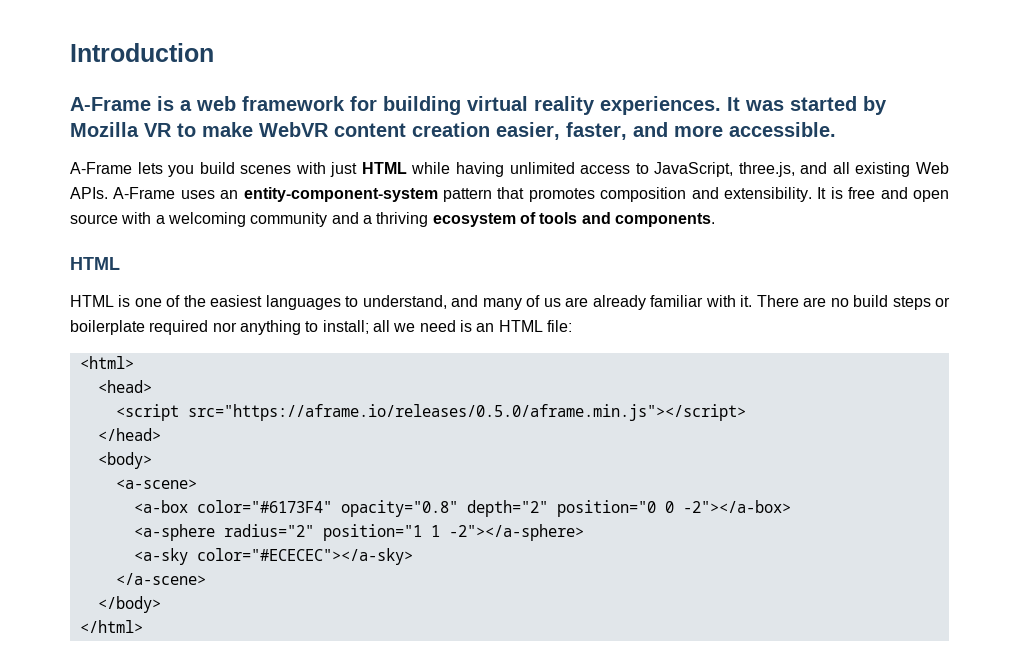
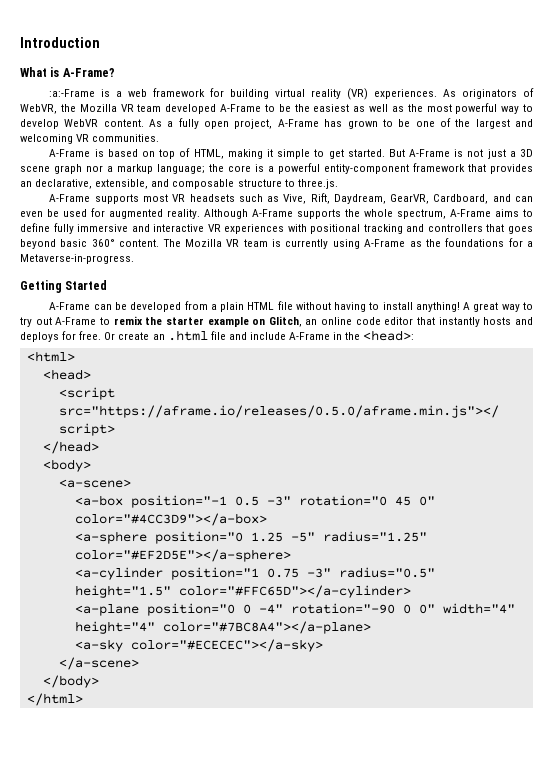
- A-Frame is a web framework for building virtual reality experiences. It was started by Mozilla VR to make WebVR content creation easier, faster, and more accessible.
- A-Frame lets you build scenes with just HTML while having unlimited access to JavaScript, three.js, and all existing Web APIs. A-Frame uses an entity-component-system pattern that promotes composition and extensibility. It is free and open source with a welcoming community and a thriving ecosystem of tools and components.
- HTML
- HTML is one of the easiest languages to understand, and many of us are already familiar with it. There are no build steps or boilerplate required nor anything to install; all we need is an HTML file:
+ What is A-Frame?
+ :a:-Frame is a web framework for building virtual reality (VR) experiences. As originators of WebVR, the Mozilla VR team developed A-Frame to be the easiest as well as the most powerful way to develop WebVR content. As a fully open project, A-Frame has grown to be one of the largest and welcoming VR communities.
+ A-Frame is based on top of HTML, making it simple to get started. But A-Frame is not just a 3D scene graph nor a markup language; the core is a powerful entity-component framework that provides an declarative, extensible, and composable structure to three.js.
+ A-Frame supports most VR headsets such as Vive, Rift, Daydream, GearVR, Cardboard, and can even be used for augmented reality. Although A-Frame supports the whole spectrum, A-Frame aims to define fully immersive and interactive VR experiences with positional tracking and controllers that goes beyond basic 360° content. The Mozilla VR team is currently using A-Frame as the foundations for a Metaverse-in-progress.
+ Getting Started
+ A-Frame can be developed from a plain HTML file without having to install anything! A great way to try out A-Frame to remix the starter example on Glitch, an online code editor that instantly hosts and deploys for free. Or create an .html file and include A-Frame in the <head>:
- <a-box color="#6173F4" opacity="0.8" depth="2" position="0 0 -2"></a-box>
- <a-sphere radius="2" position="1 1 -2"></a-sphere>
+ <a-box position="-1 0.5 -3" rotation="0 45 0" color="#4CC3D9"></a-box>
+ <a-sphere position="0 1.25 -5" radius="1.25" color="#EF2D5E"></a-sphere>
+ <a-cylinder position="1 0.75 -3" radius="0.5" height="1.5" color="#FFC65D"></a-cylinder>
+ <a-plane position="0 0 -4" rotation="-90 0 0" width="4" height="4" color="#7BC8A4"></a-plane>

